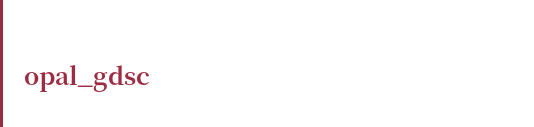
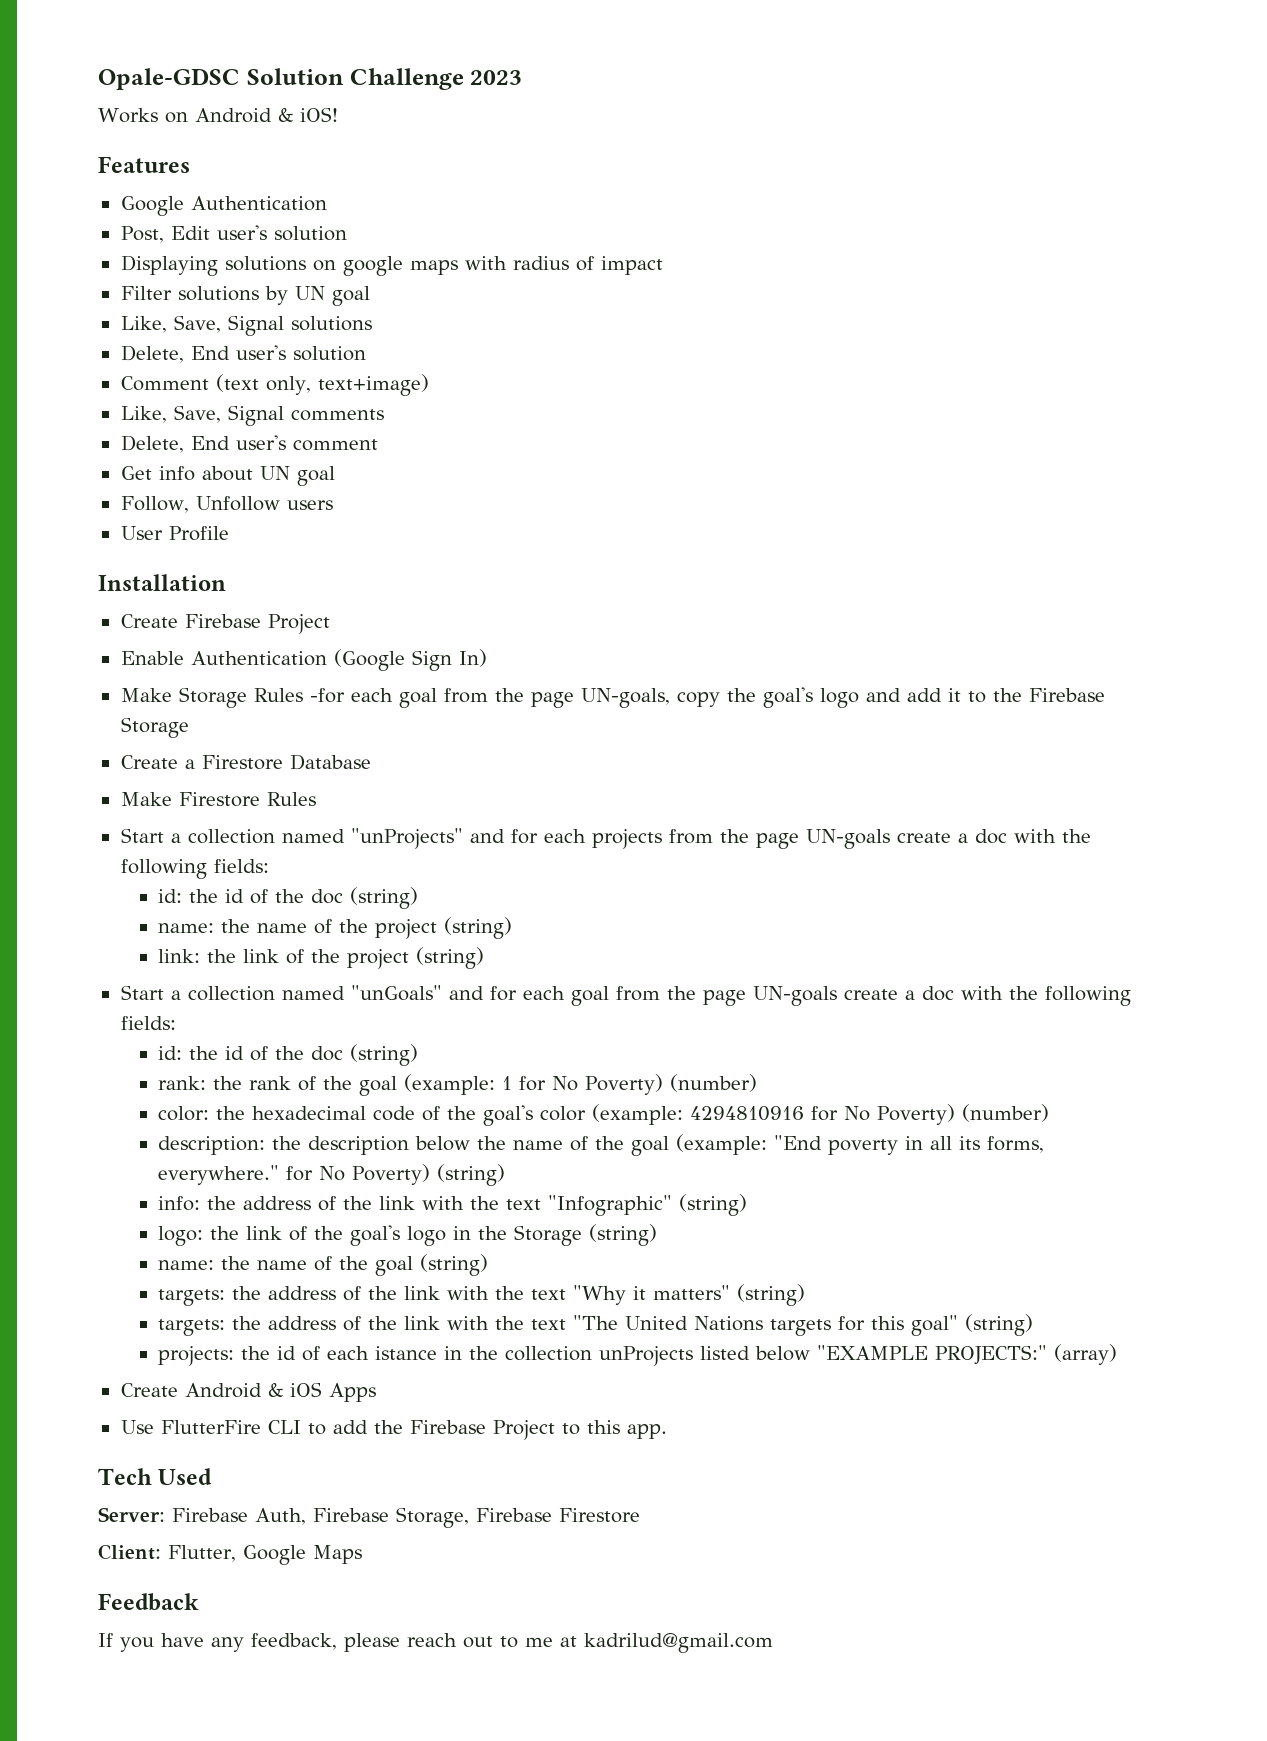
- opal_gdsc
+ Opale-GDSC Solution Challenge 2023
+ Works on Android & iOS!
+ Features
+ Google Authentication
+ Post, Edit user's solution
+ Displaying solutions on google maps with radius of impact
+ Filter solutions by UN goal
+ Like, Save, Signal solutions
+ Delete, End user's solution
+ Comment (text only, text+image)
+ Like, Save, Signal comments
+ Delete, End user's comment
+ Get info about UN goal
+ Follow, Unfollow users
+ User Profile
+ Installation
+ Create Firebase Project
+ Enable Authentication (Google Sign In)
+ Make Storage Rules -for each goal from the page UN-goals, copy the goal's logo and add it to the Firebase Storage
+ Create a Firestore Database
+ Make Firestore Rules
+ Start a collection named "unProjects" and for each projects from the page UN-goals create a doc with the following fields:
+ id: the id of the doc (string)
+ name: the name of the project (string)
+ link: the link of the project (string)
+ Start a collection named "unGoals" and for each goal from the page UN-goals create a doc with the following fields:
+ id: the id of the doc (string)
+ rank: the rank of the goal (example: 1 for No Poverty) (number)
+ color: the hexadecimal code of the goal's color (example: 4294810916 for No Poverty) (number)
+ description: the description below the name of the goal (example: "End poverty in all its forms, everywhere." for No Poverty) (string)
+ info: the address of the link with the text "Infographic" (string)
+ logo: the link of the goal's logo in the Storage (string)
+ name: the name of the goal (string)
+ targets: the address of the link with the text "Why it matters" (string)
+ targets: the address of the link with the text "The United Nations targets for this goal" (string)
+ projects: the id of each istance in the collection unProjects listed below "EXAMPLE PROJECTS:" (array)
+ Create Android & iOS Apps
+ Use FlutterFire CLI to add the Firebase Project to this app.
+ Tech Used
+ Server: Firebase Auth, Firebase Storage, Firebase Firestore
+ Client: Flutter, Google Maps
+ Feedback
+ If you have any feedback, please reach out to me at kadrilud@gmail.com

